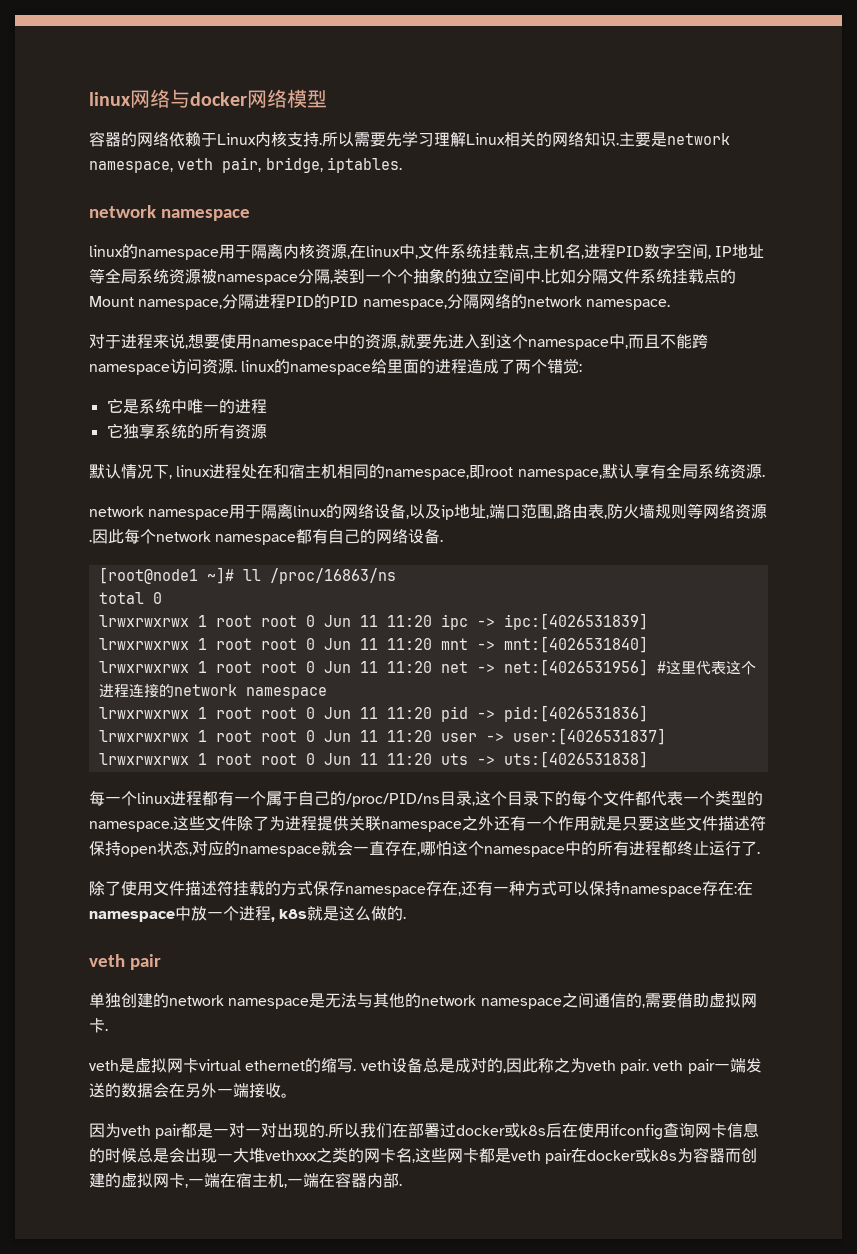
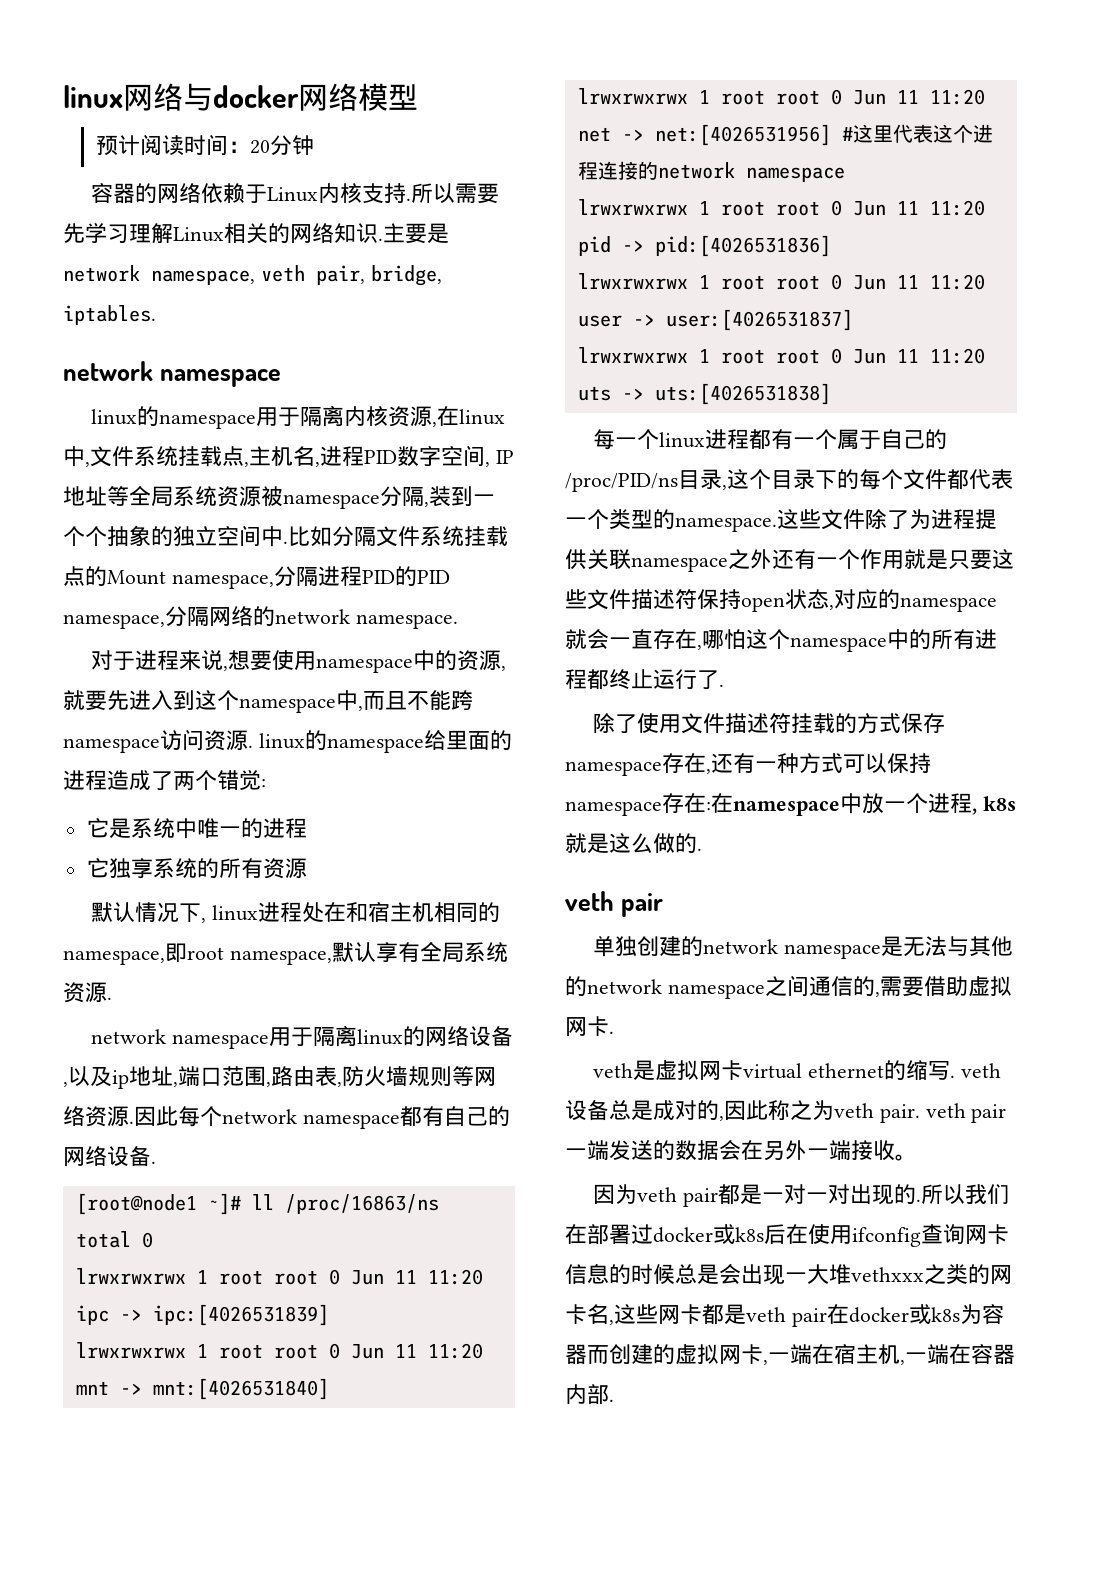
+ 预计阅读时间：20分钟

